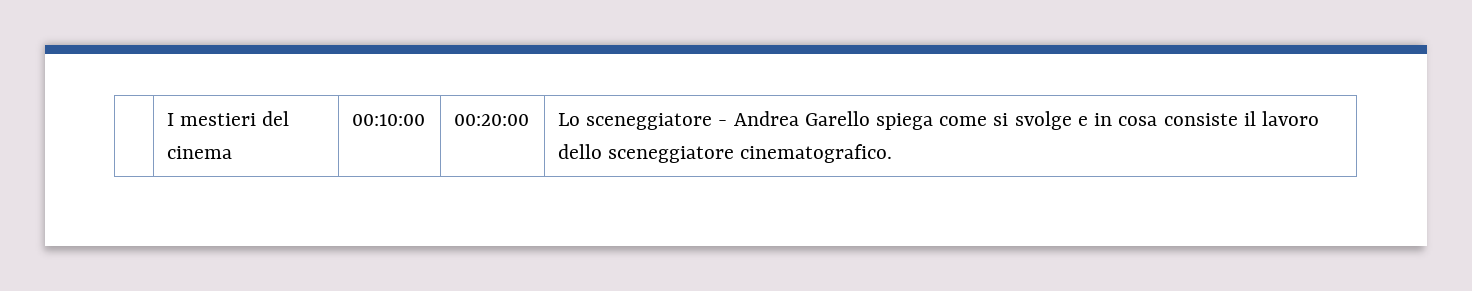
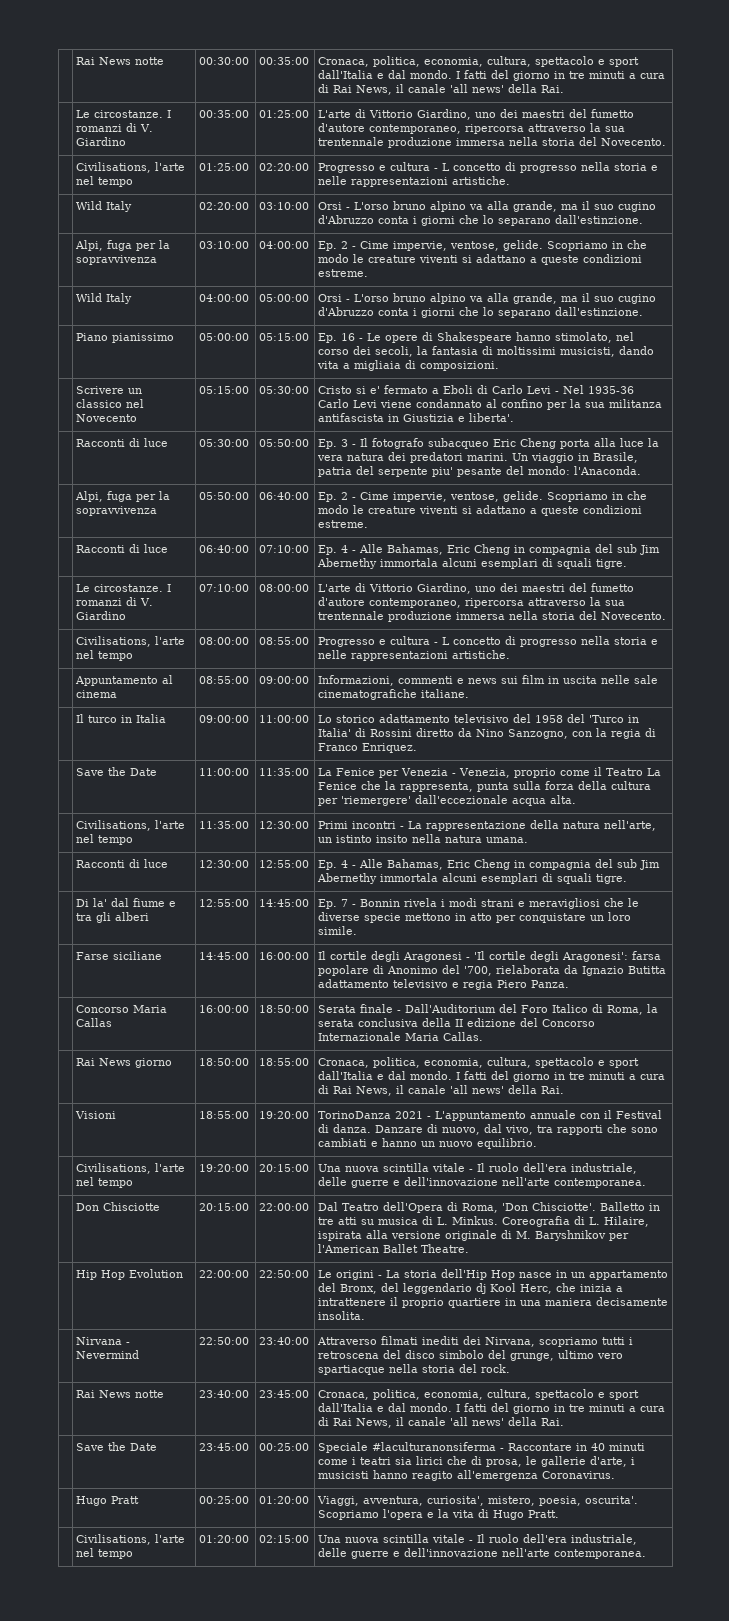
- | I mestieri del cinema | 00:10:00 | 00:20:00 | Lo sceneggiatore - Andrea Garello spiega come si svolge e in cosa consiste il lavoro dello sceneggiatore cinematografico.
+ | Rai News notte | 00:30:00 | 00:35:00 | Cronaca, politica, economia, cultura, spettacolo e sport dall'Italia e dal mondo. I fatti del giorno in tre minuti a cura di Rai News, il canale 'all news' della Rai.
+ | Le circostanze. I romanzi di V. Giardino | 00:35:00 | 01:25:00 | L'arte di Vittorio Giardino, uno dei maestri del fumetto d'autore contemporaneo, ripercorsa attraverso la sua trentennale produzione immersa nella storia del Novecento.
+ | Civilisations, l'arte nel tempo | 01:25:00 | 02:20:00 | Progresso e cultura - L concetto di progresso nella storia e nelle rappresentazioni artistiche.
+ | Wild Italy | 02:20:00 | 03:10:00 | Orsi - L'orso bruno alpino va alla grande, ma il suo cugino d'Abruzzo conta i giorni che lo separano dall'estinzione.
+ | Alpi, fuga per la sopravvivenza | 03:10:00 | 04:00:00 | Ep. 2 - Cime impervie, ventose, gelide. Scopriamo in che modo le creature viventi si adattano a queste condizioni estreme.
+ | Wild Italy | 04:00:00 | 05:00:00 | Orsi - L'orso bruno alpino va alla grande, ma il suo cugino d'Abruzzo conta i giorni che lo separano dall'estinzione.
+ | Piano pianissimo | 05:00:00 | 05:15:00 | Ep. 16 - Le opere di Shakespeare hanno stimolato, nel corso dei secoli, la fantasia di moltissimi musicisti, dando vita a migliaia di composizioni.
+ | Scrivere un classico nel Novecento | 05:15:00 | 05:30:00 | Cristo si e' fermato a Eboli di Carlo Levi - Nel 1935-36 Carlo Levi viene condannato al confino per la sua militanza antifascista in Giustizia e liberta'.
+ | Racconti di luce | 05:30:00 | 05:50:00 | Ep. 3 - Il fotografo subacqueo Eric Cheng porta alla luce la vera natura dei predatori marini. Un viaggio in Brasile, patria del serpente piu' pesante del mondo: l'Anaconda.
+ | Alpi, fuga per la sopravvivenza | 05:50:00 | 06:40:00 | Ep. 2 - Cime impervie, ventose, gelide. Scopriamo in che modo le creature viventi si adattano a queste condizioni estreme.
+ | Racconti di luce | 06:40:00 | 07:10:00 | Ep. 4 - Alle Bahamas, Eric Cheng in compagnia del sub Jim Abernethy immortala alcuni esemplari di squali tigre.
+ | Le circostanze. I romanzi di V. Giardino | 07:10:00 | 08:00:00 | L'arte di Vittorio Giardino, uno dei maestri del fumetto d'autore contemporaneo, ripercorsa attraverso la sua trentennale produzione immersa nella storia del Novecento.
+ | Civilisations, l'arte nel tempo | 08:00:00 | 08:55:00 | Progresso e cultura - L concetto di progresso nella storia e nelle rappresentazioni artistiche.
+ | Appuntamento al cinema | 08:55:00 | 09:00:00 | Informazioni, commenti e news sui film in uscita nelle sale cinematografiche italiane.
+ | Il turco in Italia | 09:00:00 | 11:00:00 | Lo storico adattamento televisivo del 1958 del 'Turco in Italia' di Rossini diretto da Nino Sanzogno, con la regia di Franco Enriquez.
+ | Save the Date | 11:00:00 | 11:35:00 | La Fenice per Venezia - Venezia, proprio come il Teatro La Fenice che la rappresenta, punta sulla forza della cultura per 'riemergere' dall'eccezionale acqua alta.
+ | Civilisations, l'arte nel tempo | 11:35:00 | 12:30:00 | Primi incontri - La rappresentazione della natura nell'arte, un istinto insito nella natura umana.
+ | Racconti di luce | 12:30:00 | 12:55:00 | Ep. 4 - Alle Bahamas, Eric Cheng in compagnia del sub Jim Abernethy immortala alcuni esemplari di squali tigre.
+ | Di la' dal fiume e tra gli alberi | 12:55:00 | 14:45:00 | Ep. 7 - Bonnin rivela i modi strani e meravigliosi che le diverse specie mettono in atto per conquistare un loro simile.
+ | Farse siciliane | 14:45:00 | 16:00:00 | Il cortile degli Aragonesi - 'Il cortile degli Aragonesi': farsa popolare di Anonimo del '700, rielaborata da Ignazio Butitta adattamento televisivo e regia Piero Panza.
+ | Concorso Maria Callas | 16:00:00 | 18:50:00 | Serata finale - Dall'Auditorium del Foro Italico di Roma, la serata conclusiva della II edizione del Concorso Internazionale Maria Callas.
+ | Rai News giorno | 18:50:00 | 18:55:00 | Cronaca, politica, economia, cultura, spettacolo e sport dall'Italia e dal mondo. I fatti del giorno in tre minuti a cura di Rai News, il canale 'all news' della Rai.
+ | Visioni | 18:55:00 | 19:20:00 | TorinoDanza 2021 - L'appuntamento annuale con il Festival di danza. Danzare di nuovo, dal vivo, tra rapporti che sono cambiati e hanno un nuovo equilibrio.
+ | Civilisations, l'arte nel tempo | 19:20:00 | 20:15:00 | Una nuova scintilla vitale - Il ruolo dell'era industriale, delle guerre e dell'innovazione nell'arte contemporanea.
+ | Don Chisciotte | 20:15:00 | 22:00:00 | Dal Teatro dell'Opera di Roma, 'Don Chisciotte'. Balletto in tre atti su musica di L. Minkus. Coreografia di L. Hilaire, ispirata alla versione originale di M. Baryshnikov per l'American Ballet Theatre.
+ | Hip Hop Evolution | 22:00:00 | 22:50:00 | Le origini - La storia dell'Hip Hop nasce in un appartamento del Bronx, del leggendario dj Kool Herc, che inizia a intrattenere il proprio quartiere in una maniera decisamente insolita.
+ | Nirvana - Nevermind | 22:50:00 | 23:40:00 | Attraverso filmati inediti dei Nirvana, scopriamo tutti i retroscena del disco simbolo del grunge, ultimo vero spartiacque nella storia del rock.
+ | Rai News notte | 23:40:00 | 23:45:00 | Cronaca, politica, economia, cultura, spettacolo e sport dall'Italia e dal mondo. I fatti del giorno in tre minuti a cura di Rai News, il canale 'all news' della Rai.
+ | Save the Date | 23:45:00 | 00:25:00 | Speciale #laculturanonsiferma - Raccontare in 40 minuti come i teatri sia lirici che di prosa, le gallerie d'arte, i musicisti hanno reagito all'emergenza Coronavirus.
+ | Hugo Pratt | 00:25:00 | 01:20:00 | Viaggi, avventura, curiosita', mistero, poesia, oscurita'. Scopriamo l'opera e la vita di Hugo Pratt.
+ | Civilisations, l'arte nel tempo | 01:20:00 | 02:15:00 | Una nuova scintilla vitale - Il ruolo dell'era industriale, delle guerre e dell'innovazione nell'arte contemporanea.

